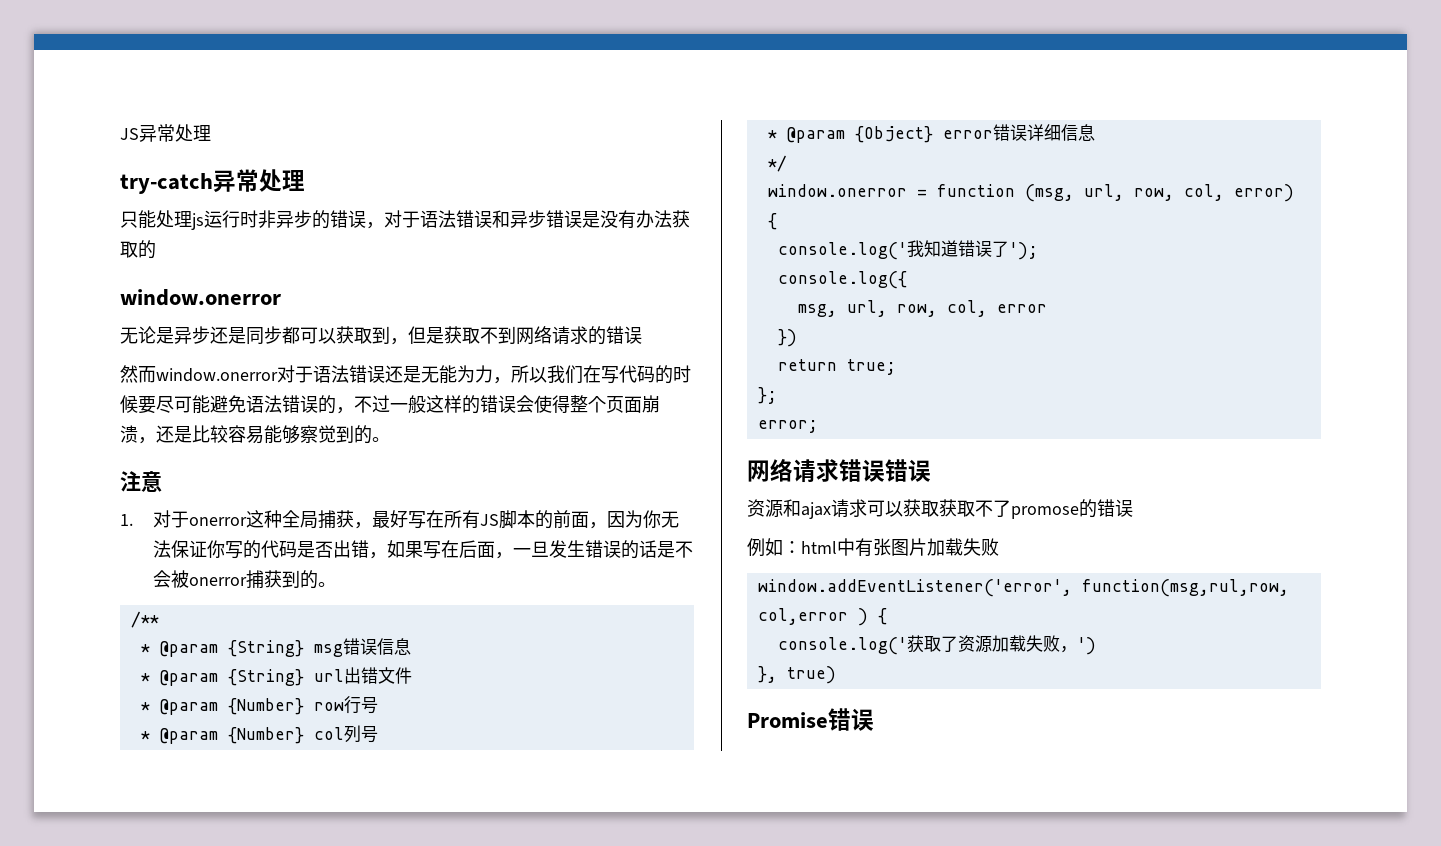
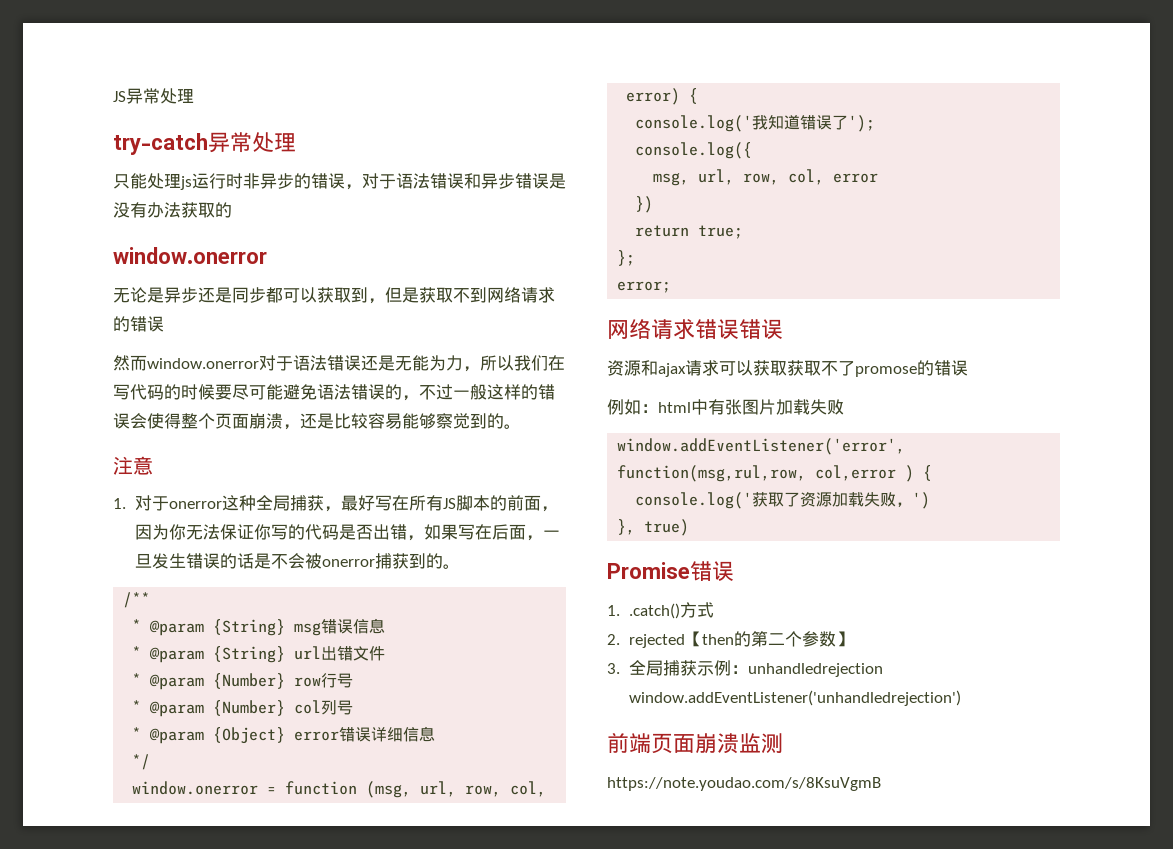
+ 1. .catch()方式
+ 2. rejected【then的第二个参数】
+ 3.全局捕获示例：unhandledrejection window.addEventListener('unhandledrejection')
+ 前端页面崩溃监测
+ https://note.youdao.com/s/8KsuVgmB

